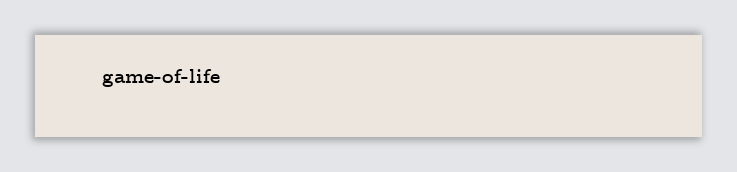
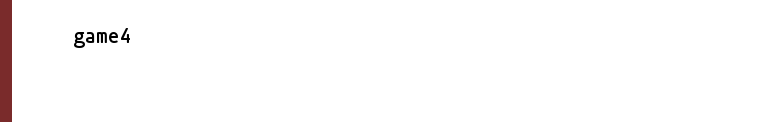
- game-of-life
+ game4

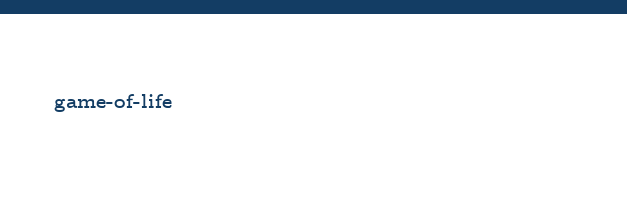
- game4
+ game-of-life

